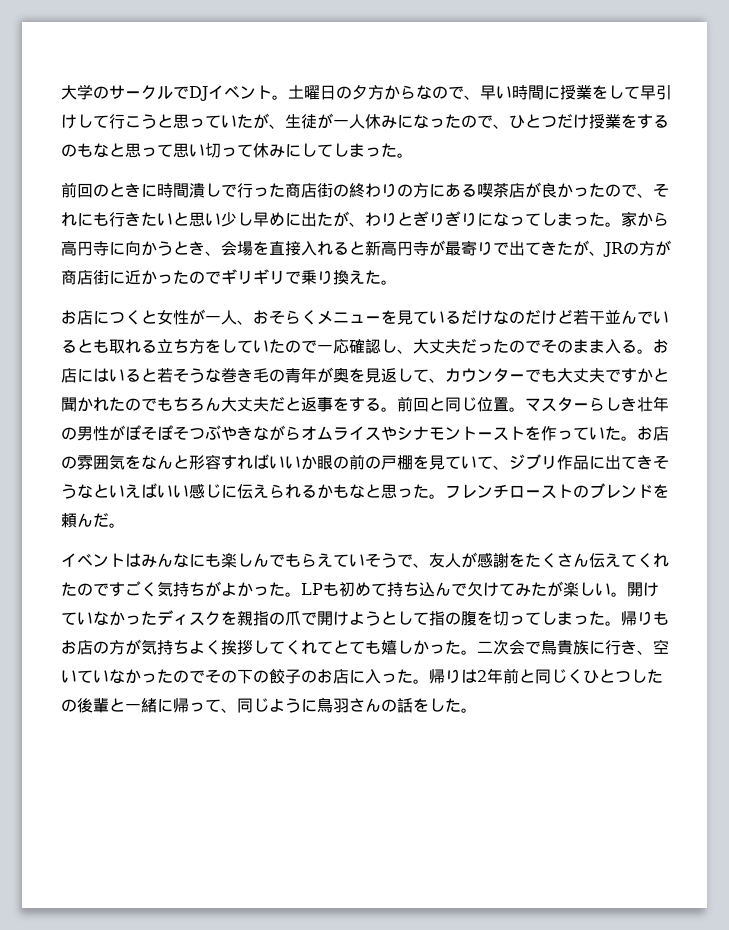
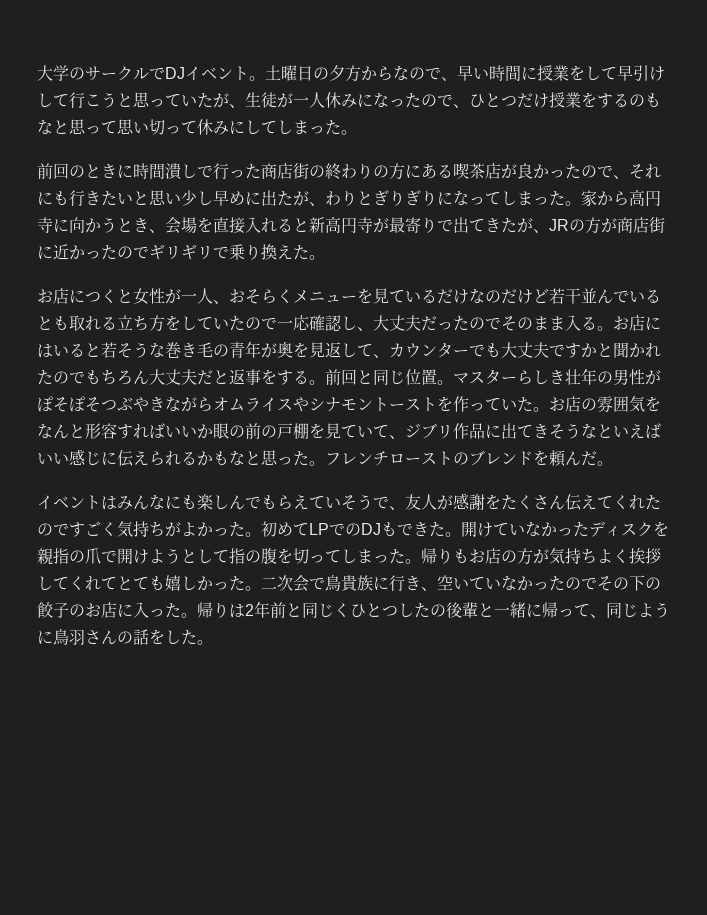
- LPも初めて持ち込んで欠けてみたが楽しい。
+ 初めてLPでのDJもできた。

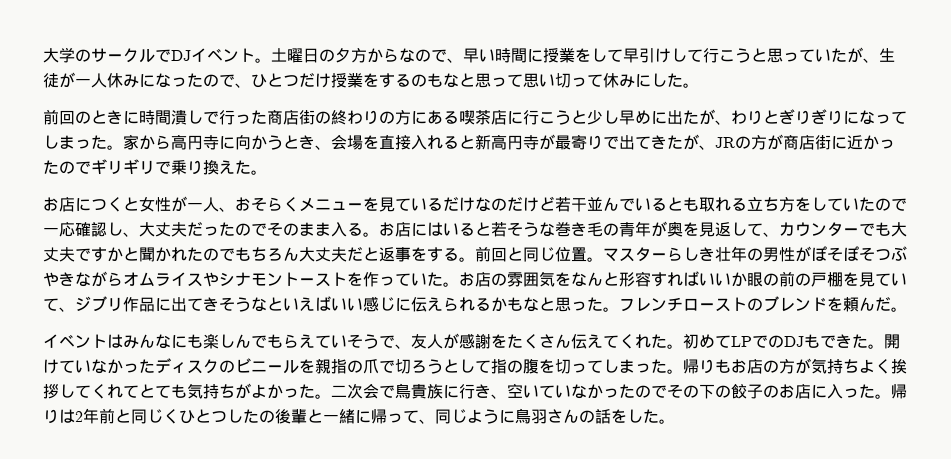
- 土曜日の夕方からなので、早い時間に授業をして早引けして行こうと思っていたが、生徒が一人休みになったので、ひとつだけ授業をするのもなと思って思い切って休みにしてしまった。
+ 土曜日の夕方からなので、早い時間に授業をして早引けして行こうと思っていたが、生徒が一人休みになったので、ひとつだけ授業をするのもなと思って思い切って休みにした。
- 前回のときに時間潰しで行った商店街の終わりの方にある喫茶店が良かったので、それにも行きたいと思い少し早めに出たが、わりとぎりぎりになってしまった。
+ 前回のときに時間潰しで行った商店街の終わりの方にある喫茶店に行こうと少し早めに出たが、わりとぎりぎりになってしまった。
- イベントはみんなにも楽しんでもらえていそうで、友人が感謝をたくさん伝えてくれたのですごく気持ちがよかった。
+ イベントはみんなにも楽しんでもらえていそうで、友人が感謝をたくさん伝えてくれた。
- 開けていなかったディスクを親指の爪で開けようとして指の腹を切ってしまった。
+ 開けていなかったディスクのビニールを親指の爪で切ろうとして指の腹を切ってしまった。
- 帰りもお店の方が気持ちよく挨拶してくれてとても嬉しかった。
+ 帰りもお店の方が気持ちよく挨拶してくれてとても気持ちがよかった。

